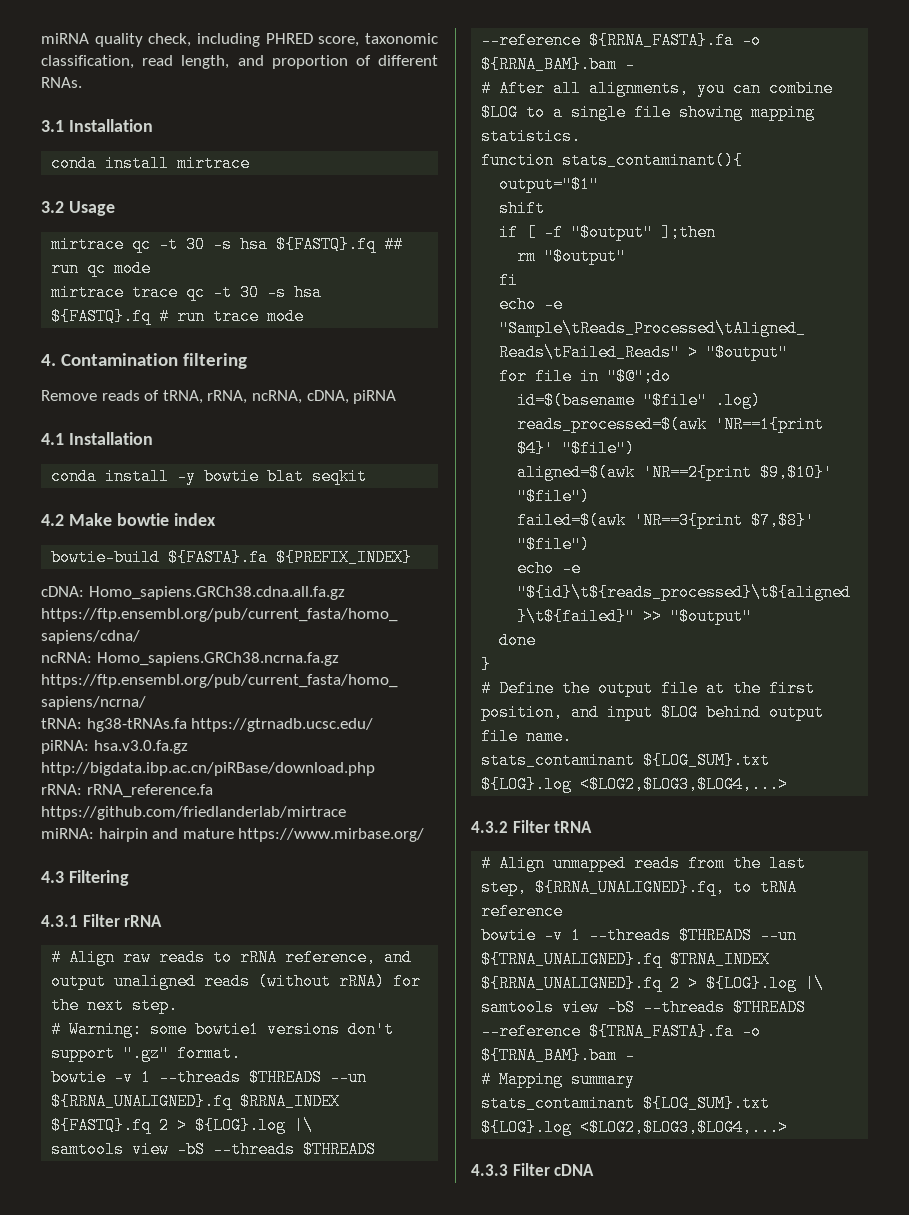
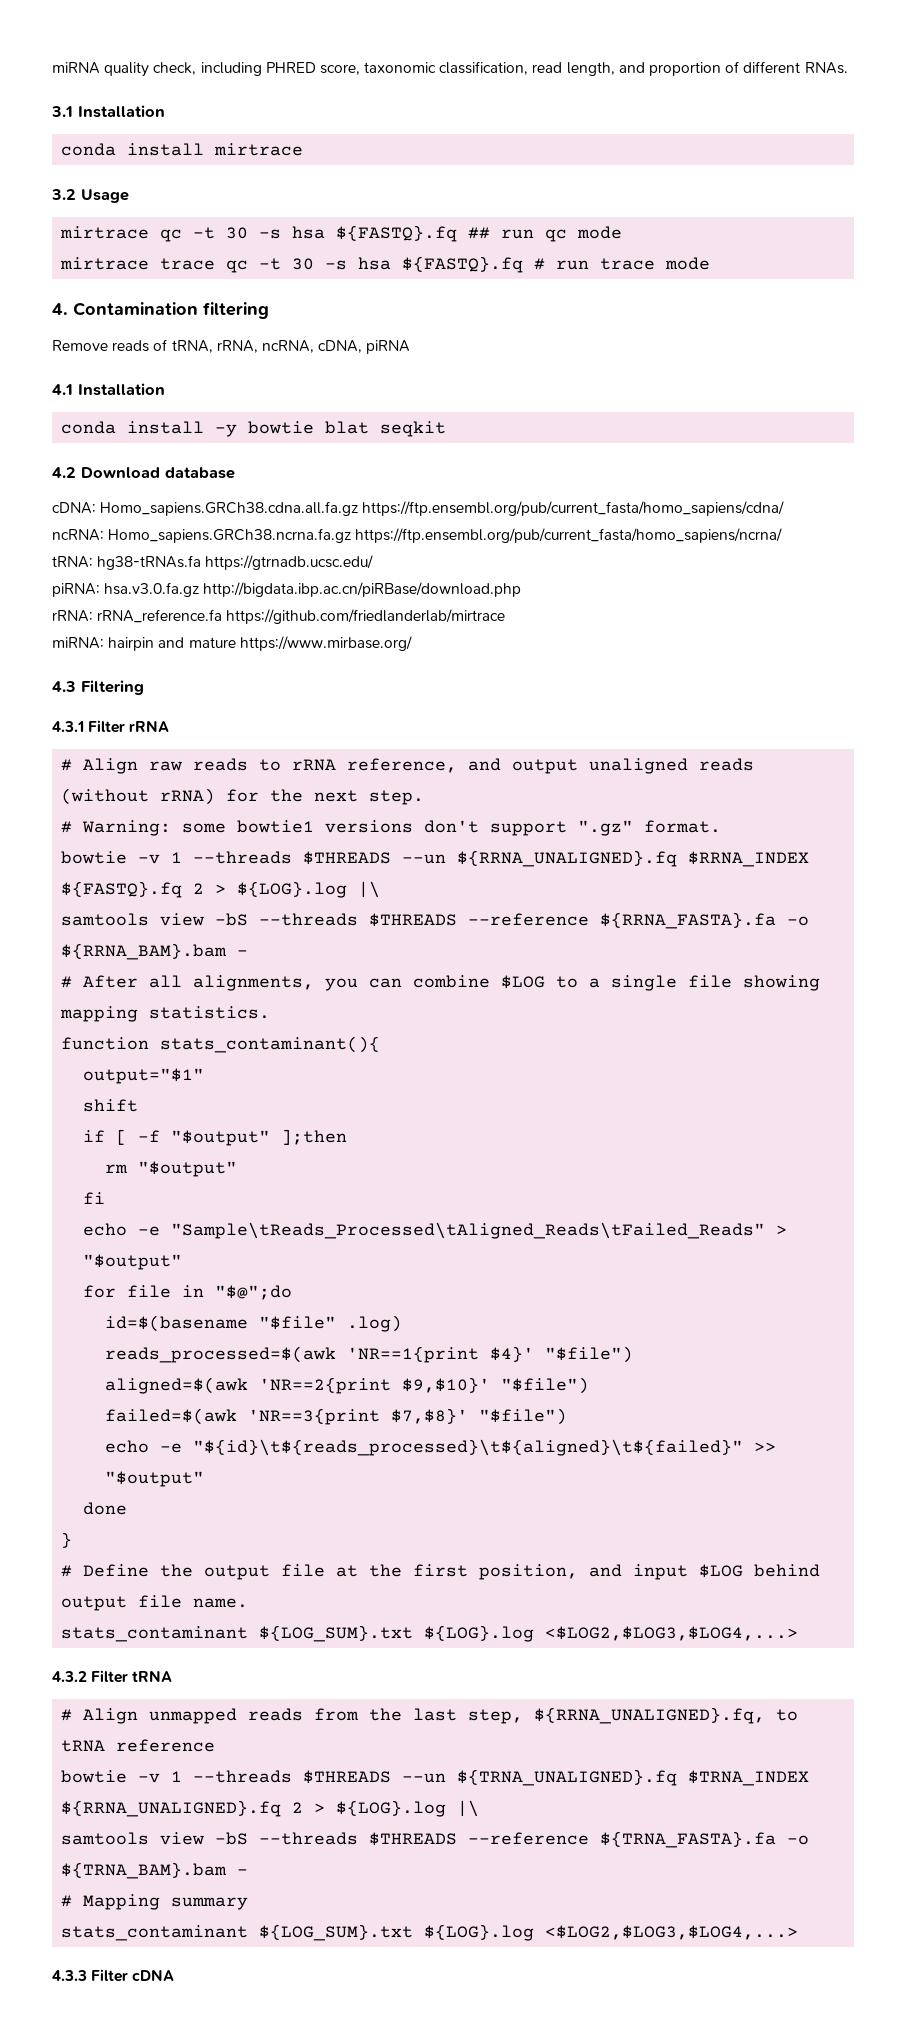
- 4.2 Make bowtie index
- bowtie-build ${FASTA}.fa ${PREFIX_INDEX}
+ 4.2 Download database

